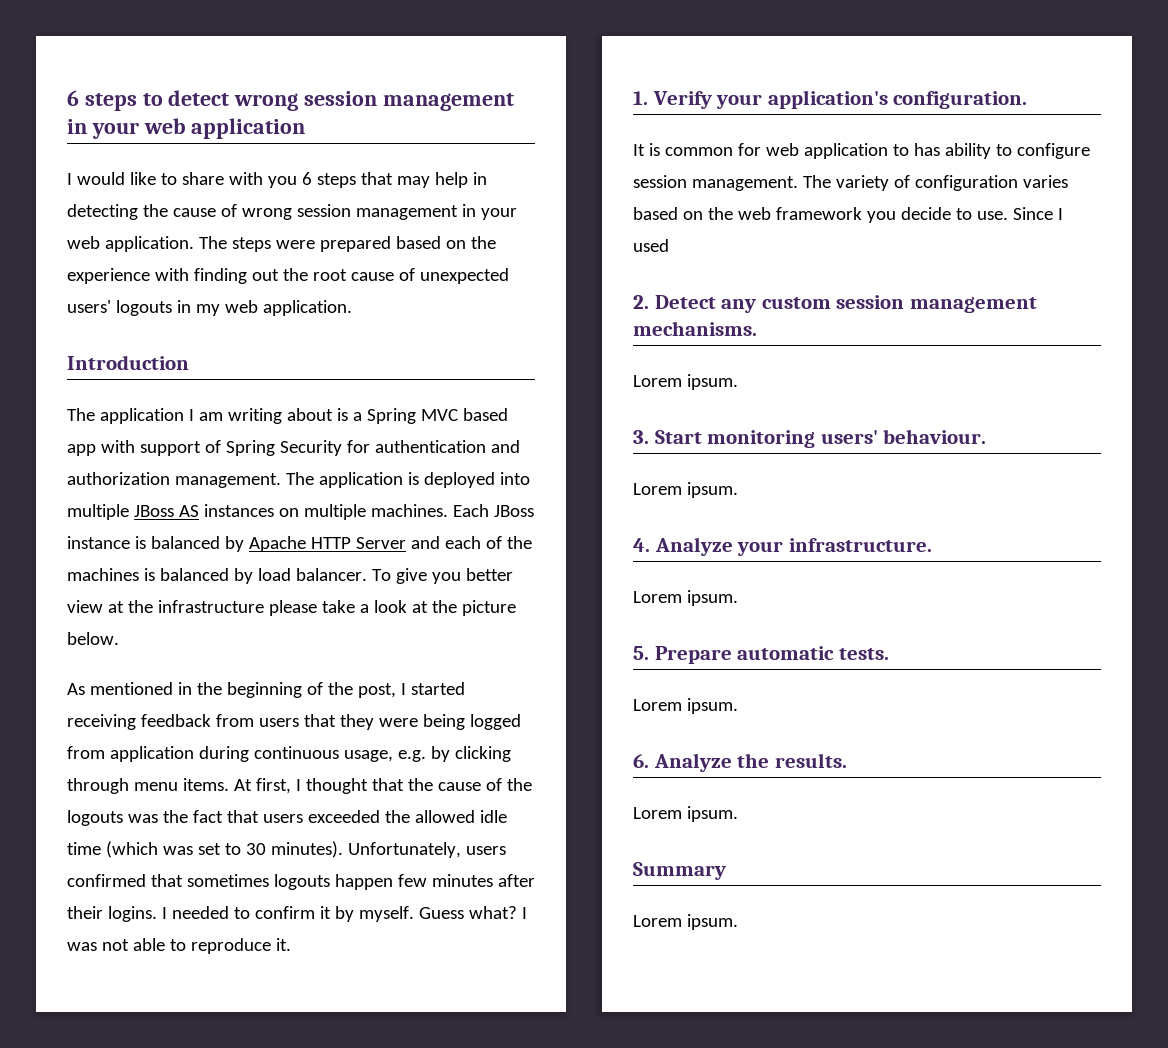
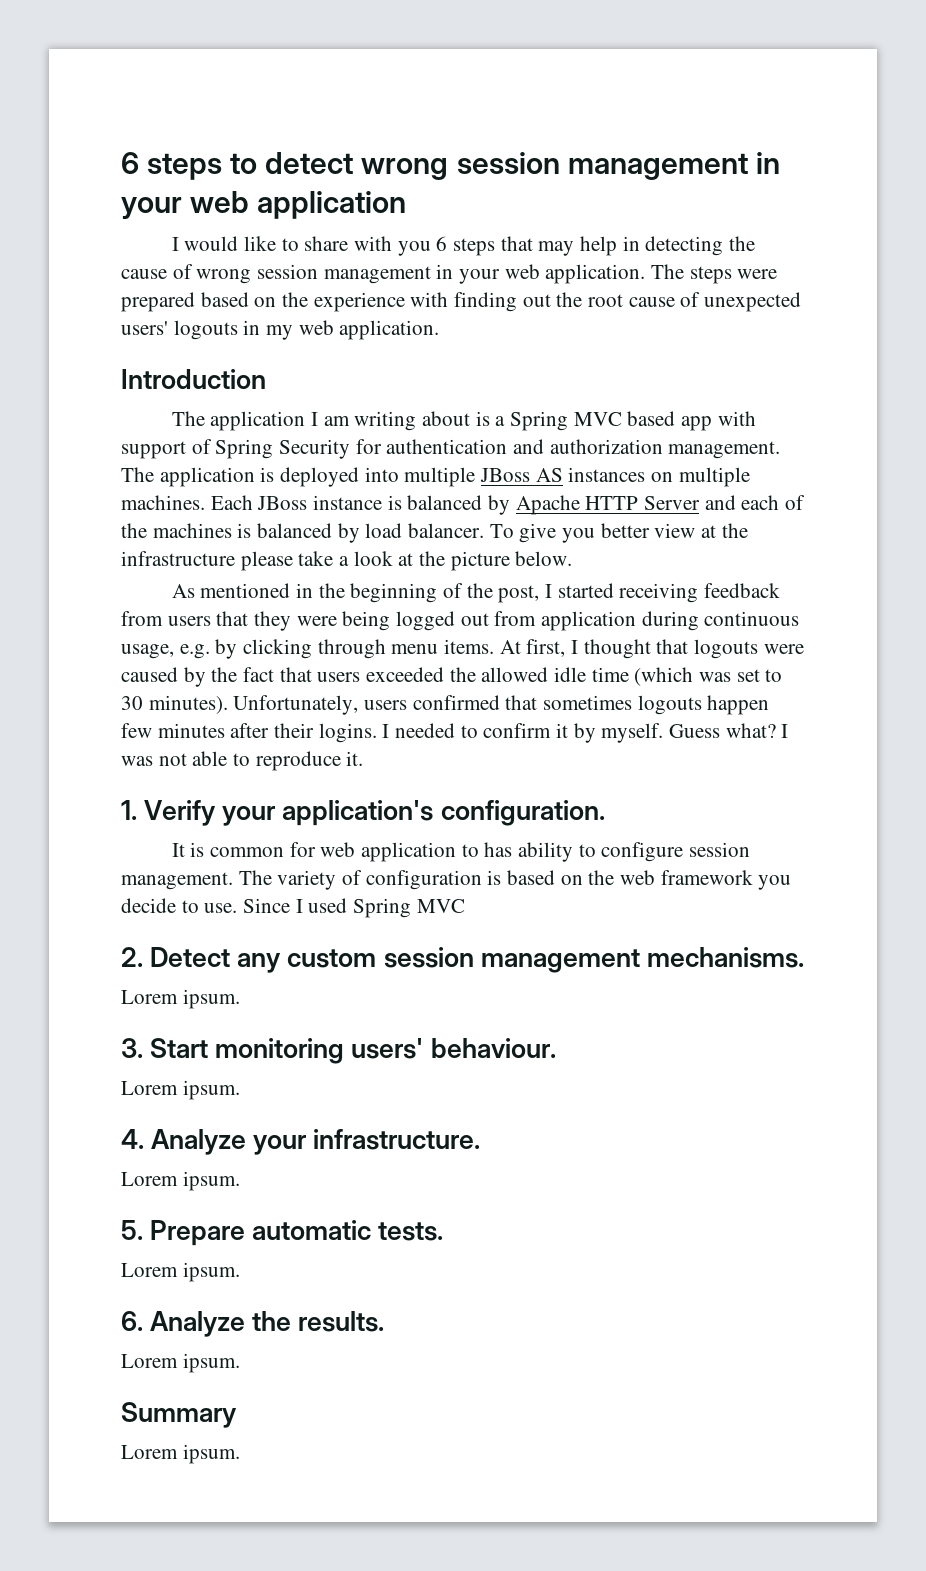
- As mentioned in the beginning of the post, I started receiving feedback from users that they were being logged from application during continuous usage, e.g. by clicking through menu items.
+ As mentioned in the beginning of the post, I started receiving feedback from users that they were being logged out from application during continuous usage, e.g. by clicking through menu items.
- At first, I thought that the cause of the logouts was the fact that users exceeded the allowed idle time (which was set to 30 minutes).
+ At first, I thought that logouts were caused by the fact that users exceeded the allowed idle time (which was set to 30 minutes).
- The variety of configuration varies based on the web framework you decide to use.
+ The variety of configuration is based on the web framework you decide to use.
- Since I used
+ Since I used Spring MVC

